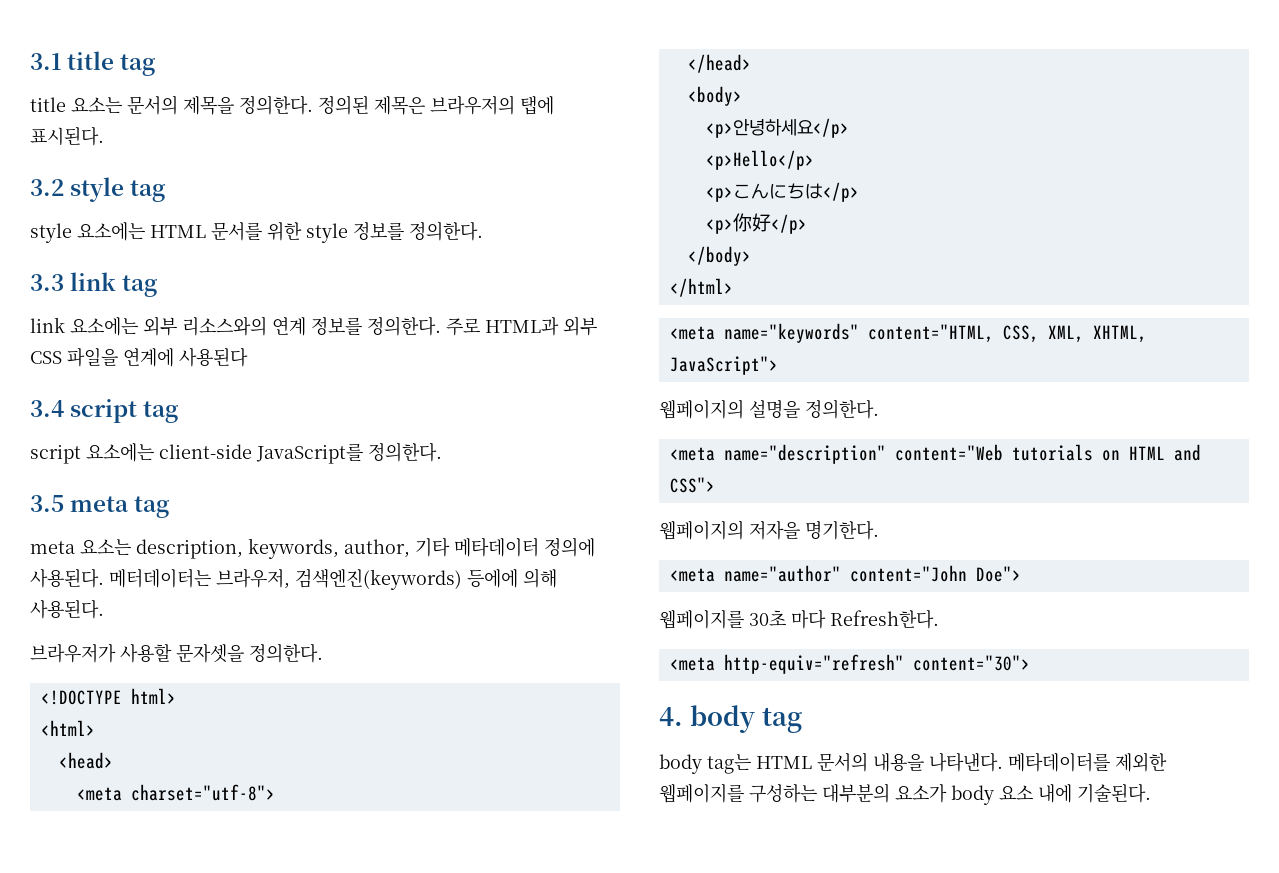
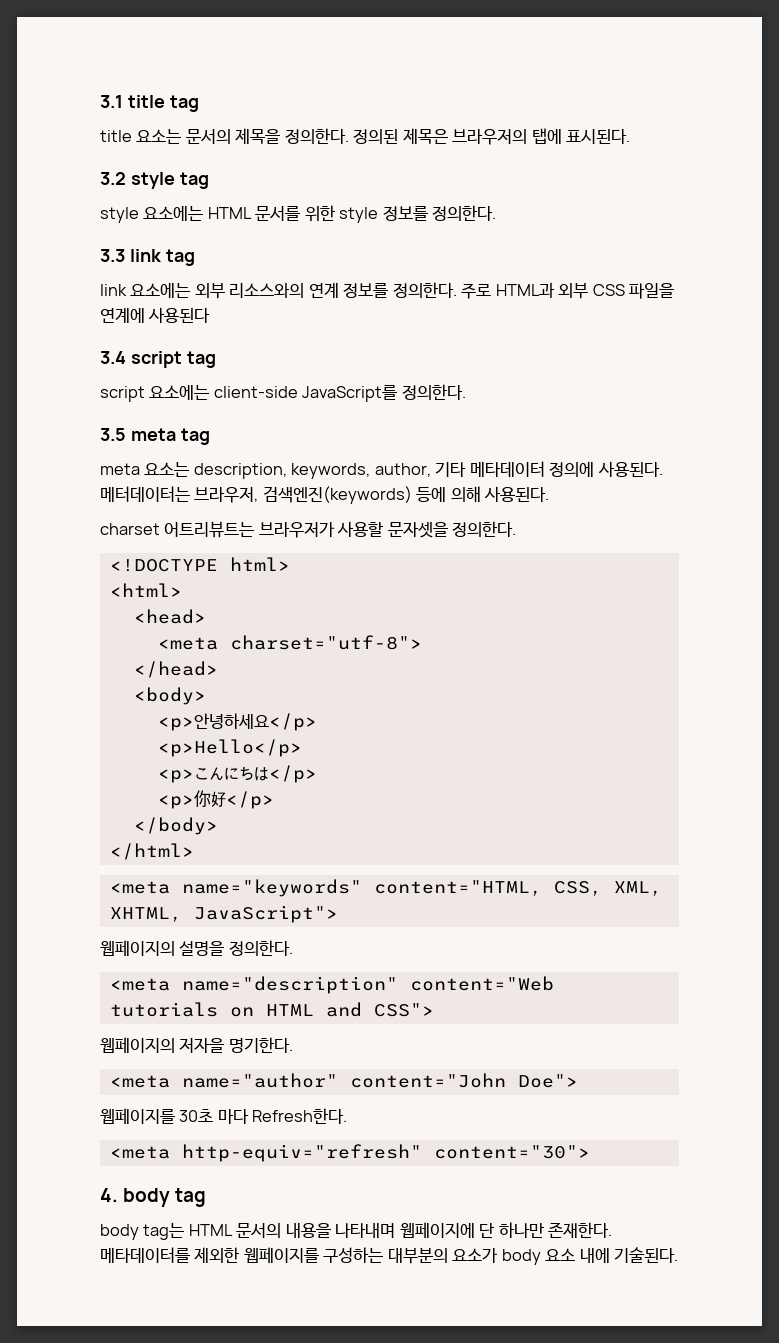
- 메터데이터는 브라우저, 검색엔진(keywords) 등에에 의해 사용된다.
+ 메터데이터는 브라우저, 검색엔진(keywords) 등에 의해 사용된다.
- 브라우저가 사용할 문자셋을 정의한다.
+ charset 어트리뷰트는 브라우저가 사용할 문자셋을 정의한다.
- body tag는 HTML 문서의 내용을 나타낸다.
+ body tag는 HTML 문서의 내용을 나타내며 웹페이지에 단 하나만 존재한다.

